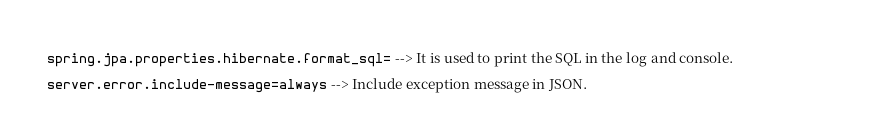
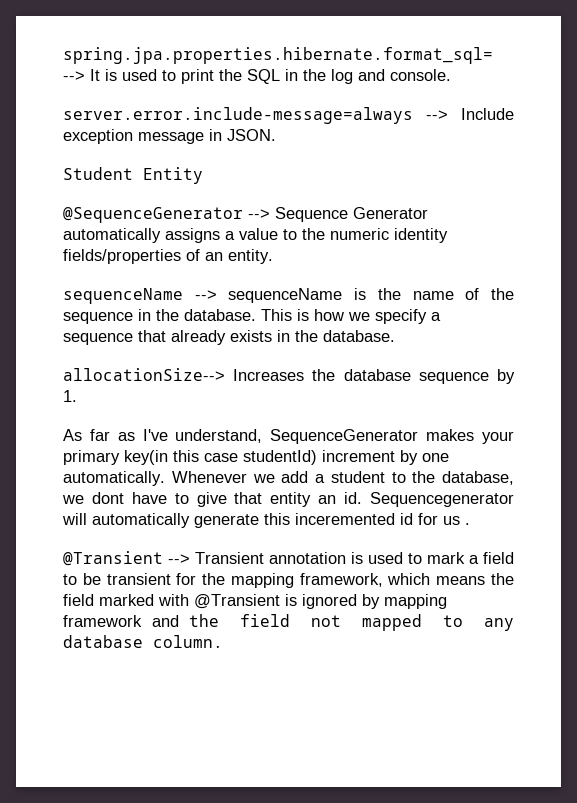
+ Student Entity
+ @SequenceGenerator --> Sequence Generator automatically assigns a value to the numeric identity fields/properties of an entity.
+ sequenceName --> sequenceName is the name of the sequence in the database. This is how we specify a sequence that already exists in the database.
+ allocationSize--> Increases the database sequence by 1.
+ As far as I've understand, SequenceGenerator makes your primary key(in this case studentId) increment by one automatically. Whenever we add a student to the database, we dont have to give that entity an id. Sequencegenerator will automatically generate this inceremented id for us .
+ @Transient --> Transient annotation is used to mark a field to be transient for the mapping framework, which means the field marked with @Transient is ignored by mapping framework and the field not mapped to any database column.

